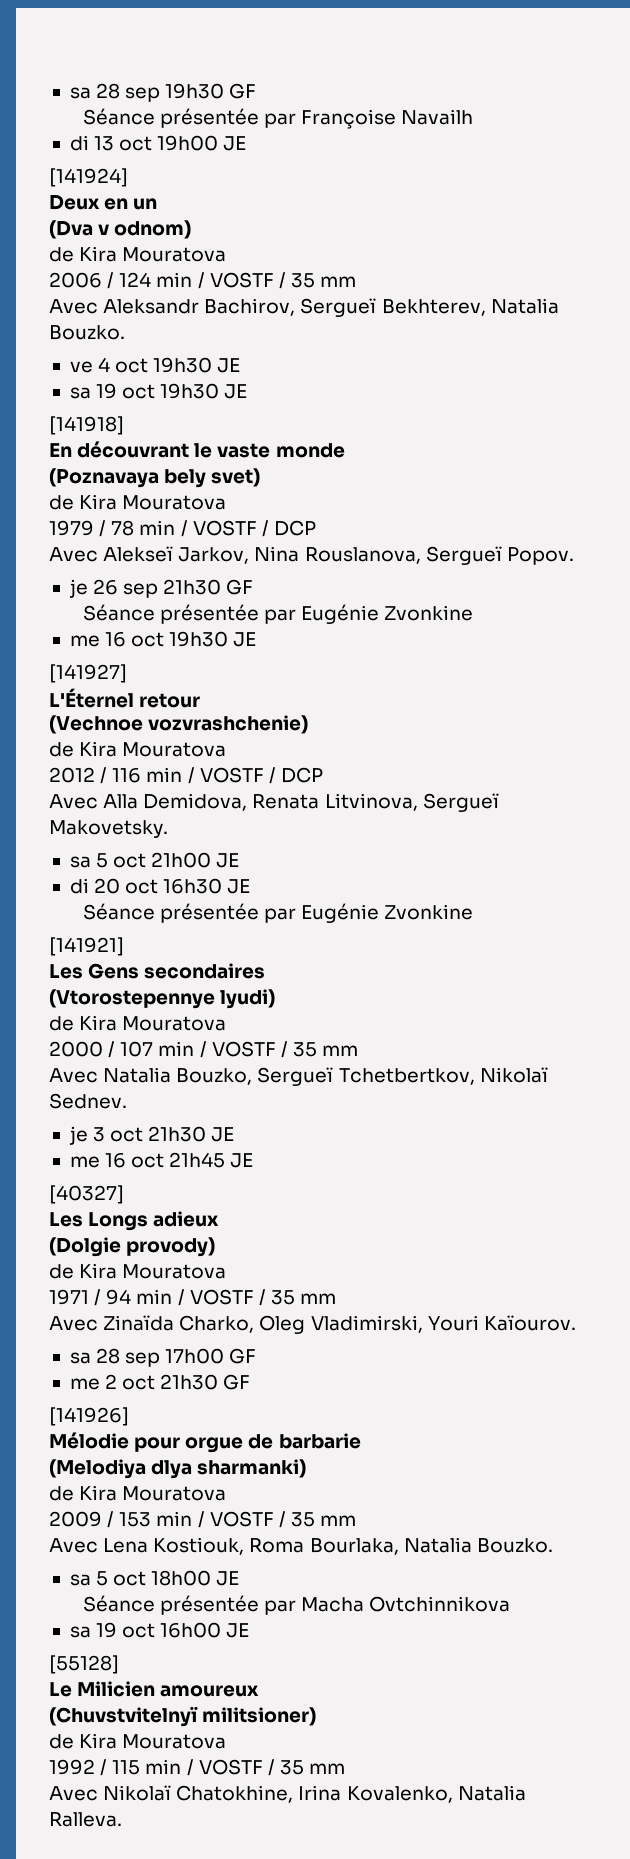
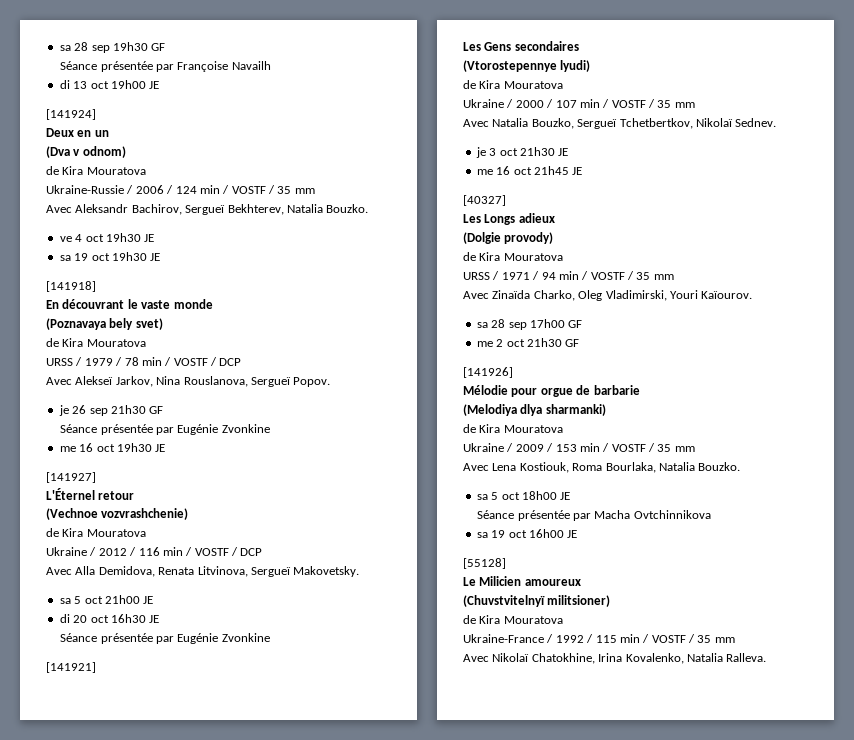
- 2006 / 124 min / VOSTF / 35 mm
+ Ukraine-Russie / 2006 / 124 min / VOSTF / 35 mm
- 1979 / 78 min / VOSTF / DCP
+ URSS / 1979 / 78 min / VOSTF / DCP
- 2012 / 116 min / VOSTF / DCP
+ Ukraine / 2012 / 116 min / VOSTF / DCP
- 2000 / 107 min / VOSTF / 35 mm
+ Ukraine / 2000 / 107 min / VOSTF / 35 mm
- 1971 / 94 min / VOSTF / 35 mm
+ URSS / 1971 / 94 min / VOSTF / 35 mm
- 2009 / 153 min / VOSTF / 35 mm
+ Ukraine / 2009 / 153 min / VOSTF / 35 mm
- 1992 / 115 min / VOSTF / 35 mm
+ Ukraine-France / 1992 / 115 min / VOSTF / 35 mm

